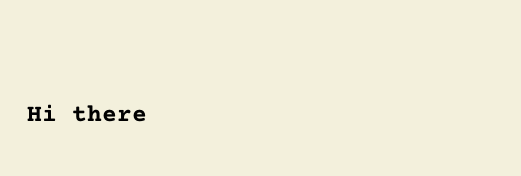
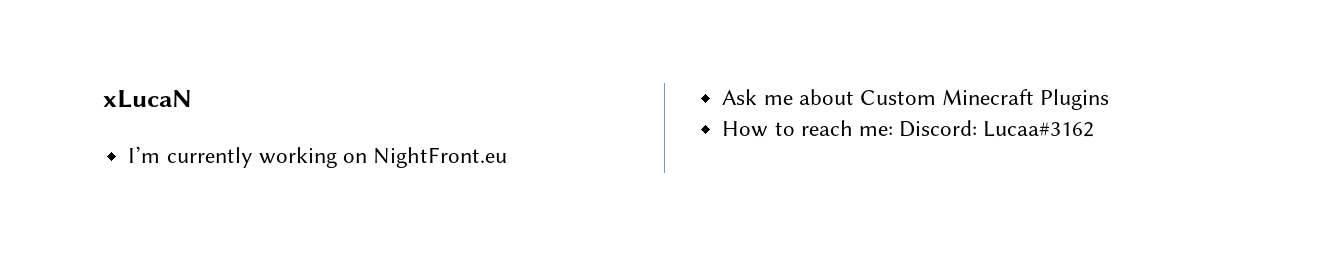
- Hi there
+ xLucaN
+ I’m currently working on NightFront.eu
+ Ask me about Custom Minecraft Plugins
+ How to reach me: Discord: Lucaa#3162

